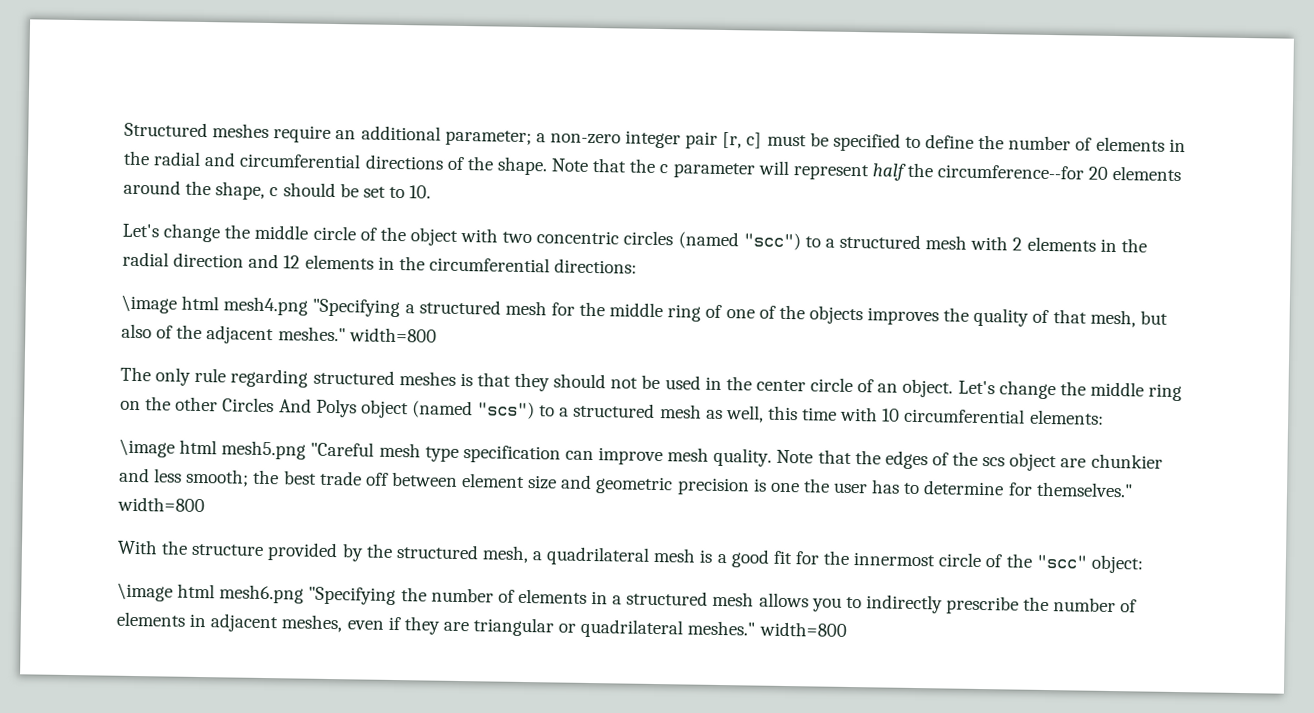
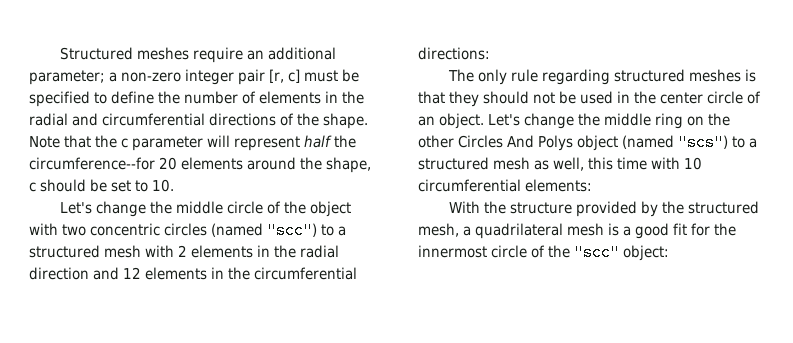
- \image html mesh4.png "Specifying a structured mesh for the middle ring of one of the objects improves the quality of that mesh, but also of the adjacent meshes." width=800
- \image html mesh5.png "Careful mesh type specification can improve mesh quality. Note that the edges of the scs object are chunkier and less smooth; the best trade off between element size and geometric precision is one the user has to determine for themselves." width=800
- \image html mesh6.png "Specifying the number of elements in a structured mesh allows you to indirectly prescribe the number of elements in adjacent meshes, even if they are triangular or quadrilateral meshes." width=800

